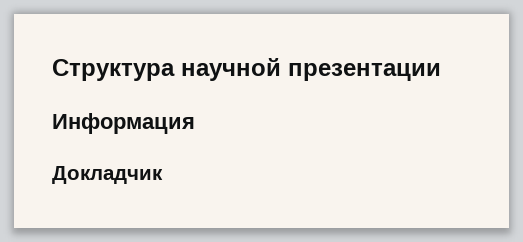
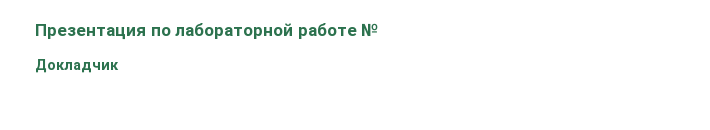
- Структура научной презентации
- Информация
+ Презентация по лабораторной работе №

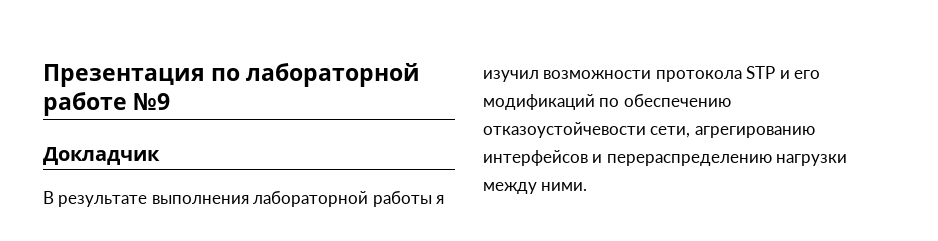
- Презентация по лабораторной работе №
+ Презентация по лабораторной работе №9
+ В результате выполнения лабораторной работы я изучил возможности протокола STP и его модификаций по обеспечению отказоустойчевости сети, агрегированию интерфейсов и перераспределению нагрузки между ними.

